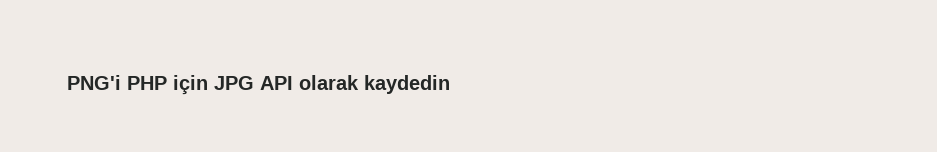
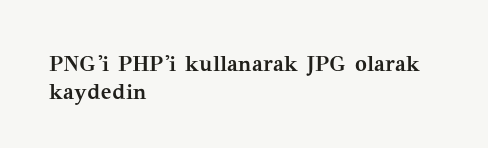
- PNG'i PHP için JPG API olarak kaydedin
+ PNG'i PHP'i kullanarak JPG olarak kaydedin

